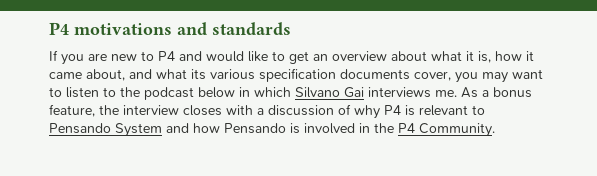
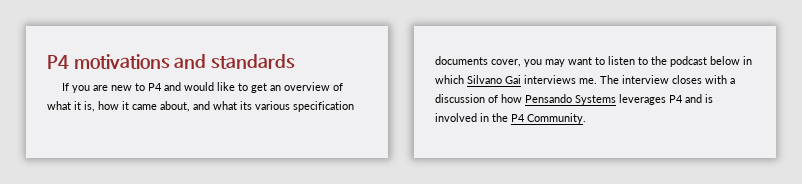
- If you are new to P4 and would like to get an overview about what it is, how it came about, and what its various specification documents cover, you may want to listen to the podcast below in which Silvano Gai interviews me.
+ If you are new to P4 and would like to get an overview of what it is, how it came about, and what its various specification documents cover, you may want to listen to the podcast below in which Silvano Gai interviews me.
- As a bonus feature, the interview closes with a discussion of why P4 is relevant to Pensando System and how Pensando is involved in the P4 Community.
+ The interview closes with a discussion of how Pensando Systems leverages P4 and is involved in the P4 Community.

